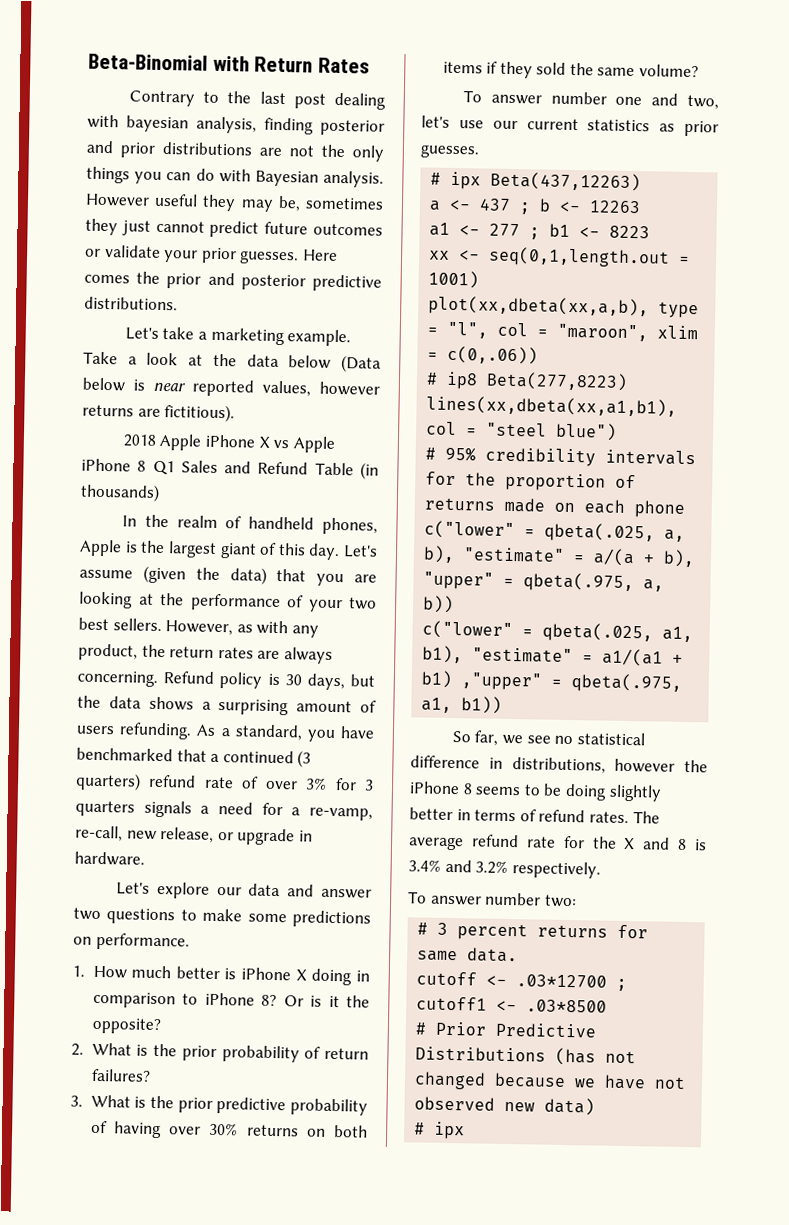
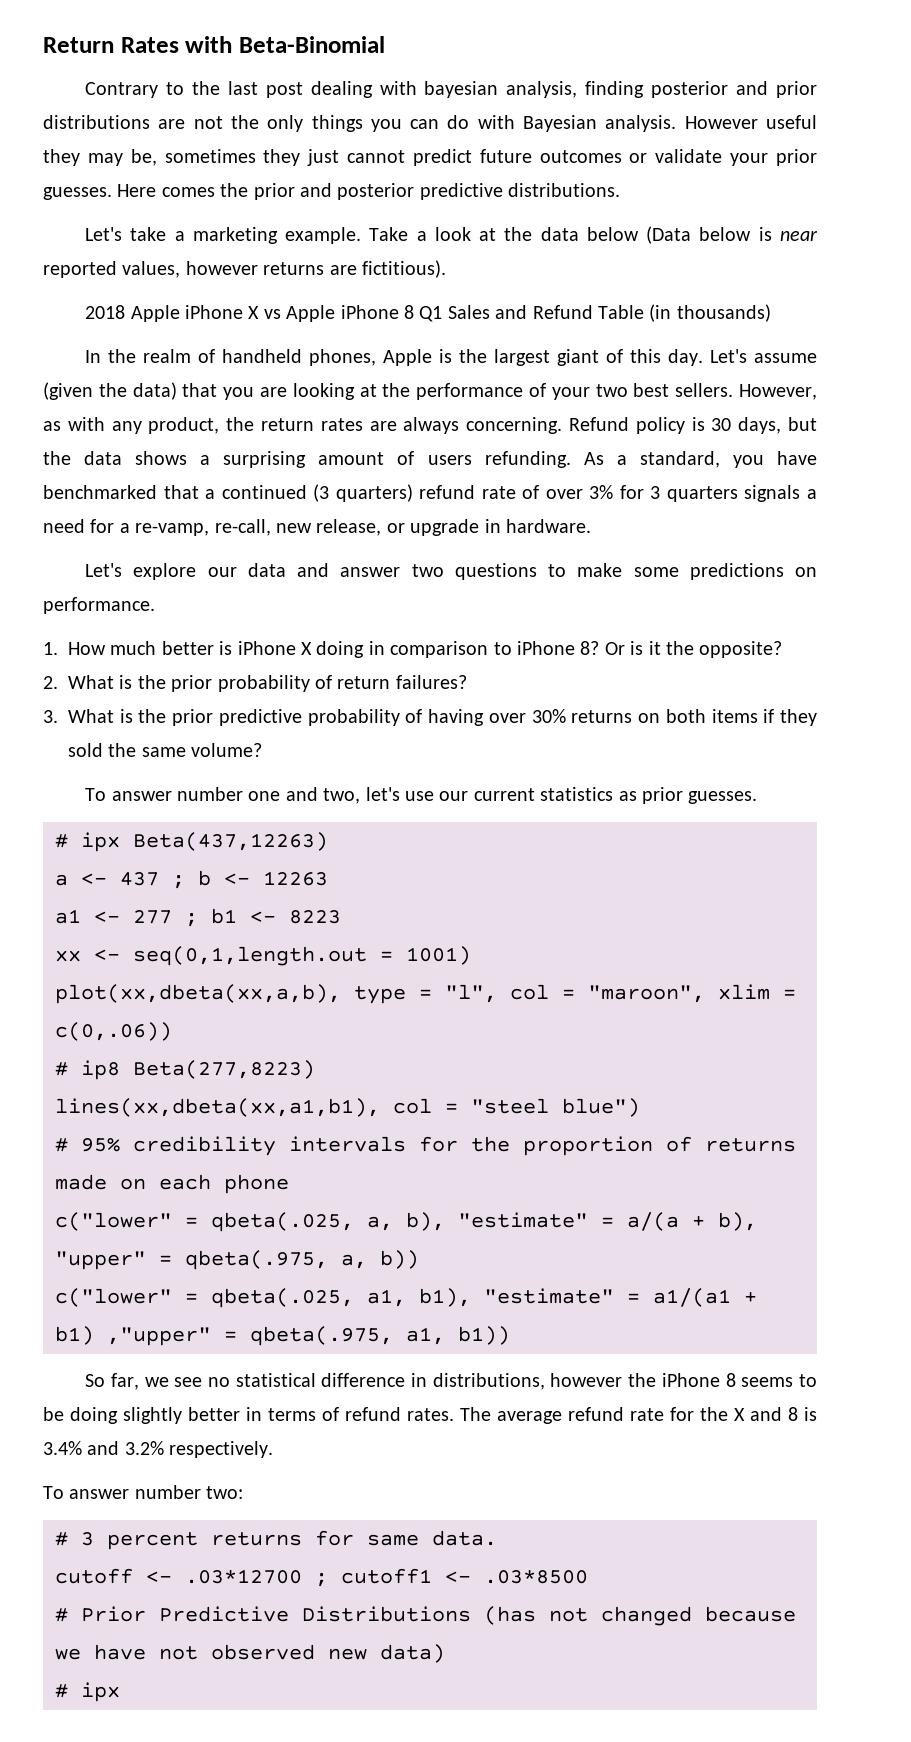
- Beta-Binomial with Return Rates
+ Return Rates with Beta-Binomial

